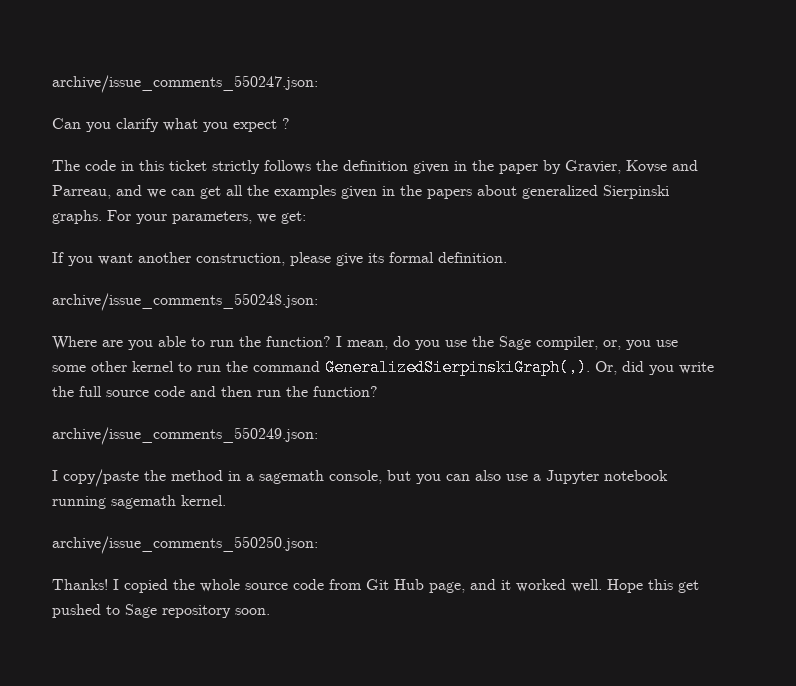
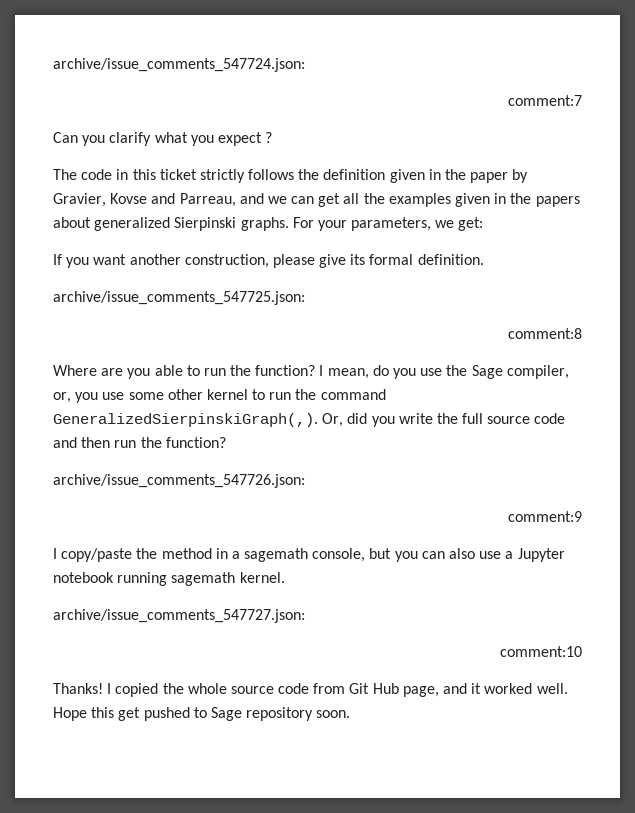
- archive/issue_comments_550247.json:
+ archive/issue_comments_547724.json:
+ comment:7
- archive/issue_comments_550248.json:
+ archive/issue_comments_547725.json:
+ comment:8
- archive/issue_comments_550249.json:
+ archive/issue_comments_547726.json:
+ comment:9
- archive/issue_comments_550250.json:
+ archive/issue_comments_547727.json:
+ comment:10

